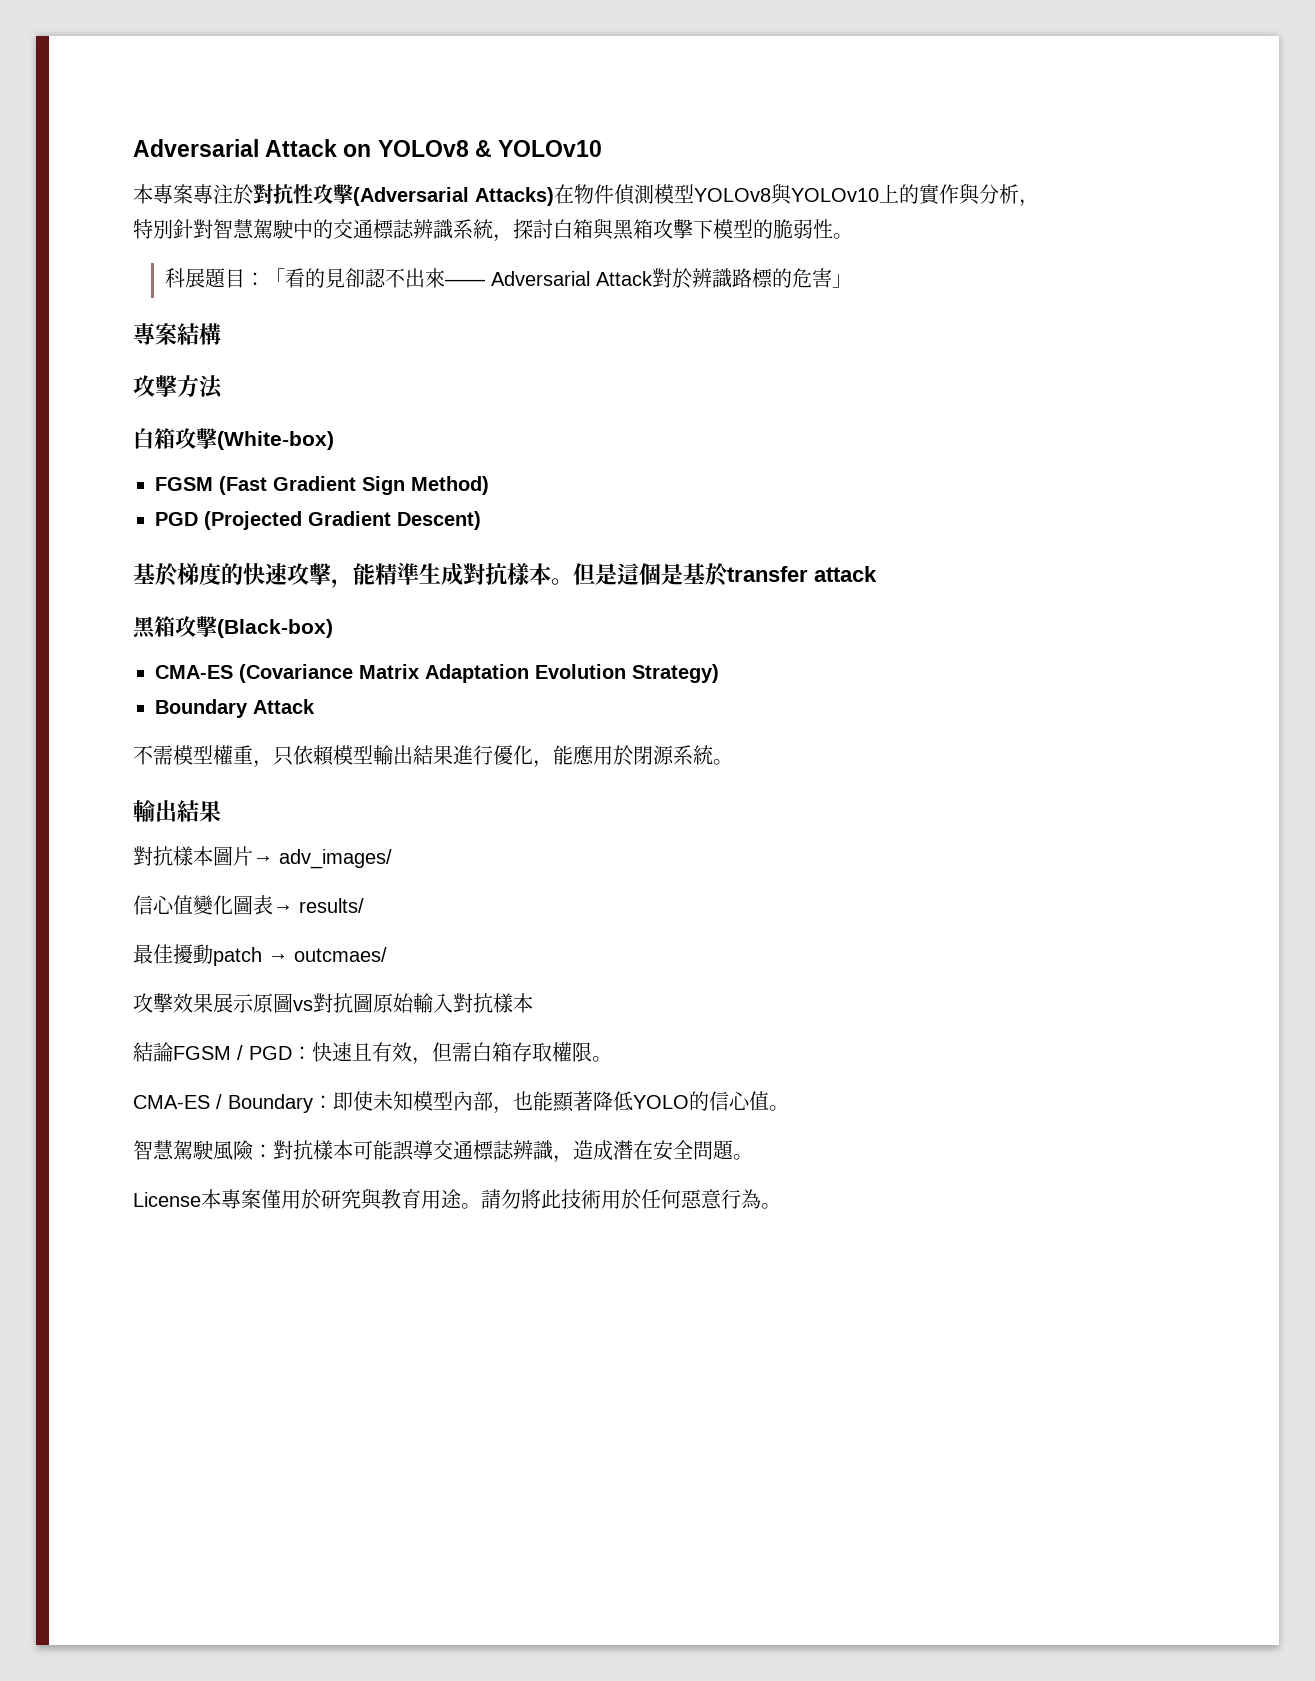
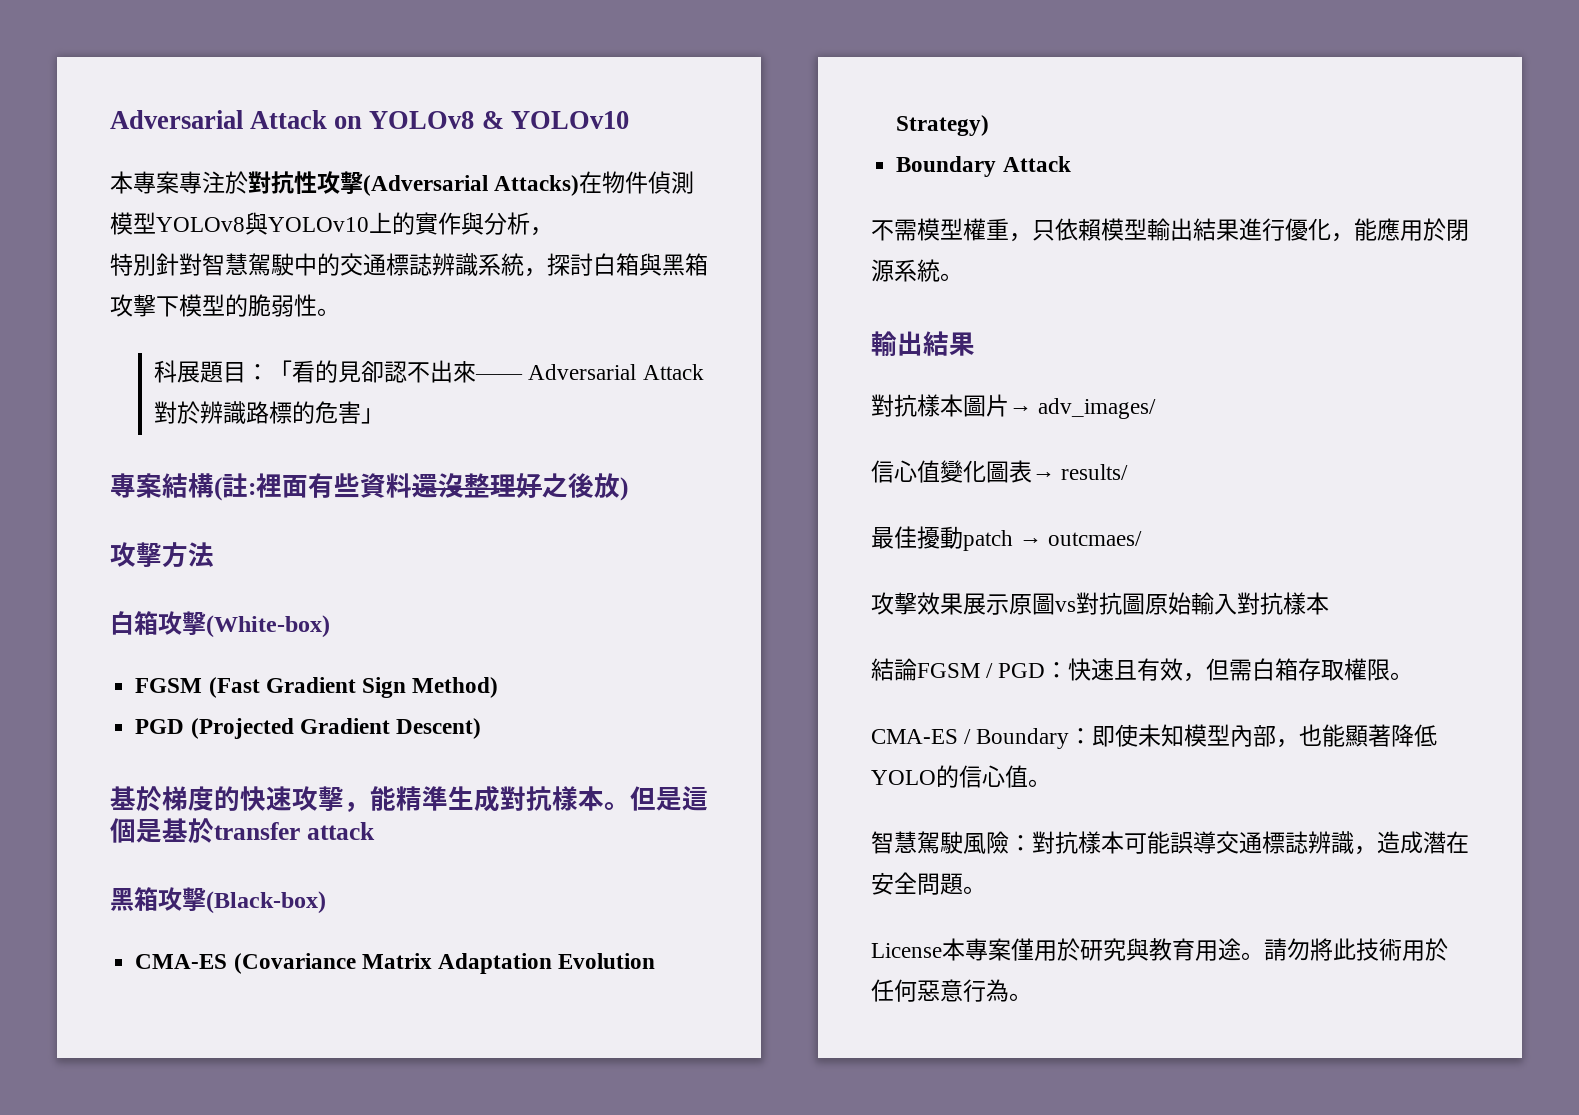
- 專案結構
+ 專案結構(註:裡面有些資料還沒整理好之後放)

